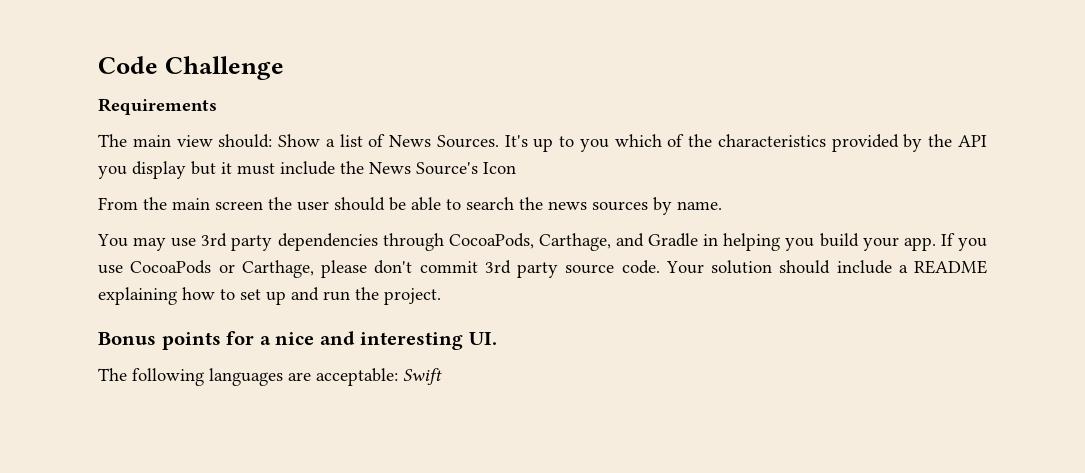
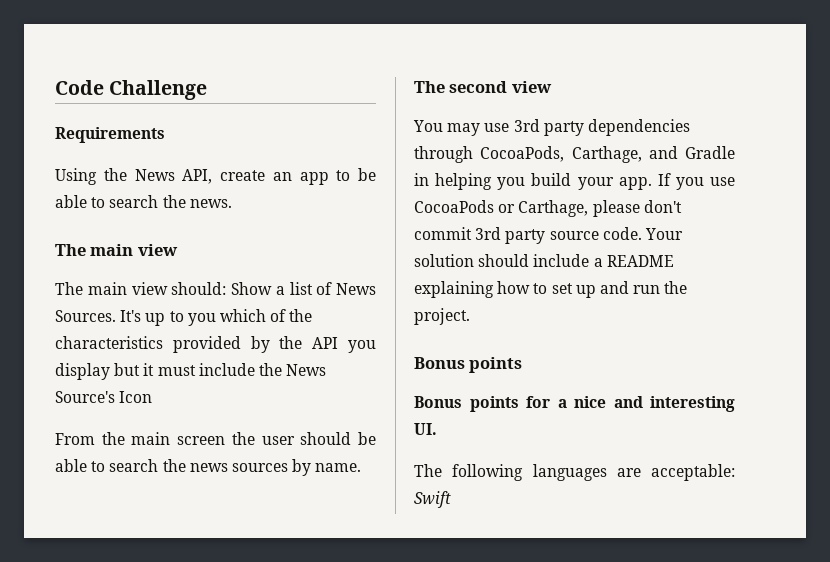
+ Using the News API, create an app to be able to search the news.
+ The main view
+ The second view
  Your solution should include a README explaining how to set up and run the project.
+ Bonus points

